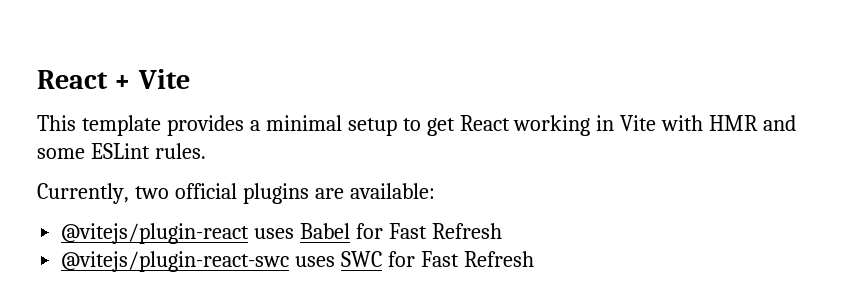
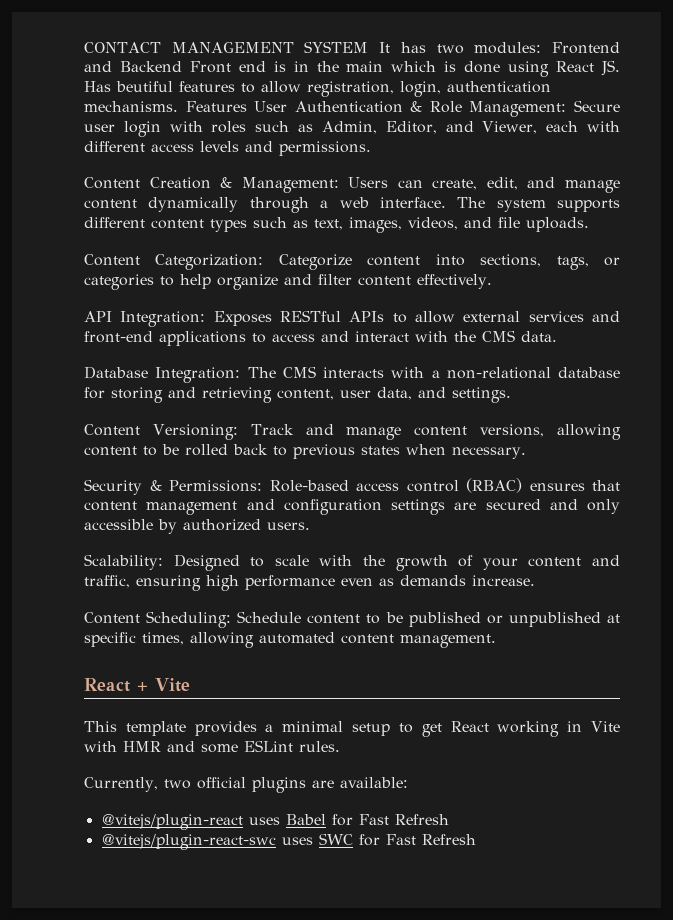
+ CONTACT MANAGEMENT SYSTEM It has two modules: Frontend and Backend Front end is in the main which is done using React JS. Has beutiful features to allow registration, login, authentication mechanisms. Features User Authentication & Role Management: Secure user login with roles such as Admin, Editor, and Viewer, each with different access levels and permissions.
+ Content Creation & Management: Users can create, edit, and manage content dynamically through a web interface. The system supports different content types such as text, images, videos, and file uploads.
+ Content Categorization: Categorize content into sections, tags, or categories to help organize and filter content effectively.
+ API Integration: Exposes RESTful APIs to allow external services and front-end applications to access and interact with the CMS data.
+ Database Integration: The CMS interacts with a non-relational database for storing and retrieving content, user data, and settings.
+ Content Versioning: Track and manage content versions, allowing content to be rolled back to previous states when necessary.
+ Security & Permissions: Role-based access control (RBAC) ensures that content management and configuration settings are secured and only accessible by authorized users.
+ Scalability: Designed to scale with the growth of your content and traffic, ensuring high performance even as demands increase.
+ Content Scheduling: Schedule content to be published or unpublished at specific times, allowing automated content management.

